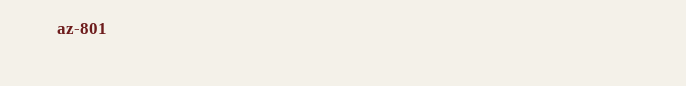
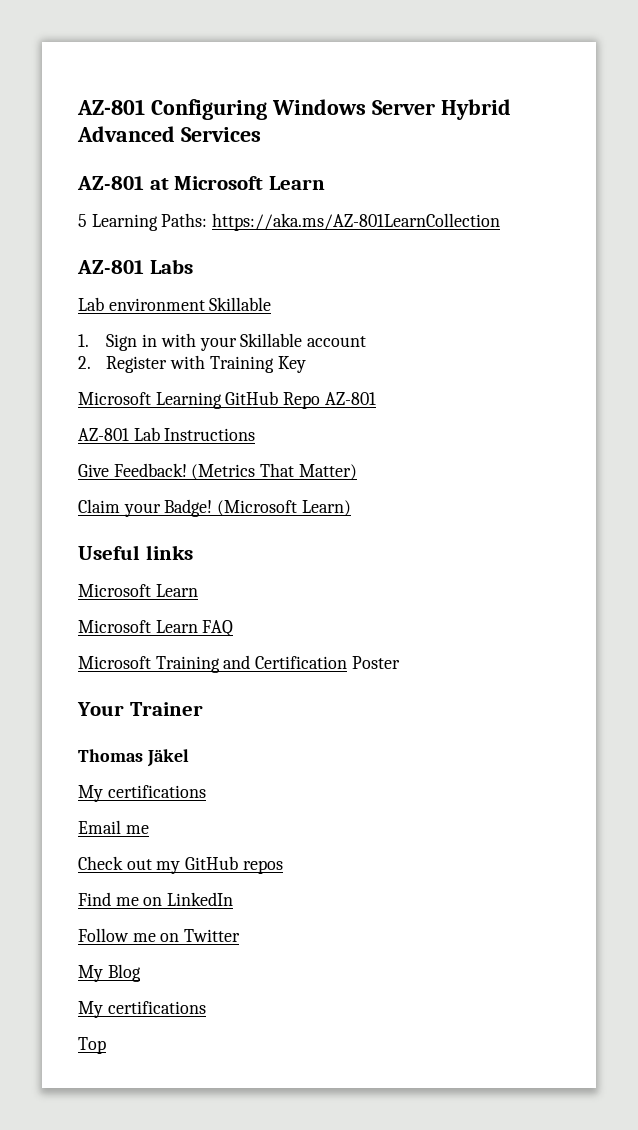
- az-801
+ AZ-801 Configuring Windows Server Hybrid Advanced Services
+ AZ-801 at Microsoft Learn
+ 5 Learning Paths: https://aka.ms/AZ-801LearnCollection
+ AZ-801 Labs
+ Lab environment Skillable
+ 1. Sign in with your Skillable account
+ 2. Register with Training Key
+ Microsoft Learning GitHub Repo AZ-801
+ AZ-801 Lab Instructions
+ Give Feedback! (Metrics That Matter)
+ Claim your Badge! (Microsoft Learn)
+ Useful links
+ Microsoft Learn
+ Microsoft Learn FAQ
+ Microsoft Training and Certification Poster
+ Your Trainer
+ Thomas Jäkel
+ My certifications
+ Email me
+ Check out my GitHub repos
+ Find me on LinkedIn
+ Follow me on Twitter
+ My Blog
+ My certifications
+ Top

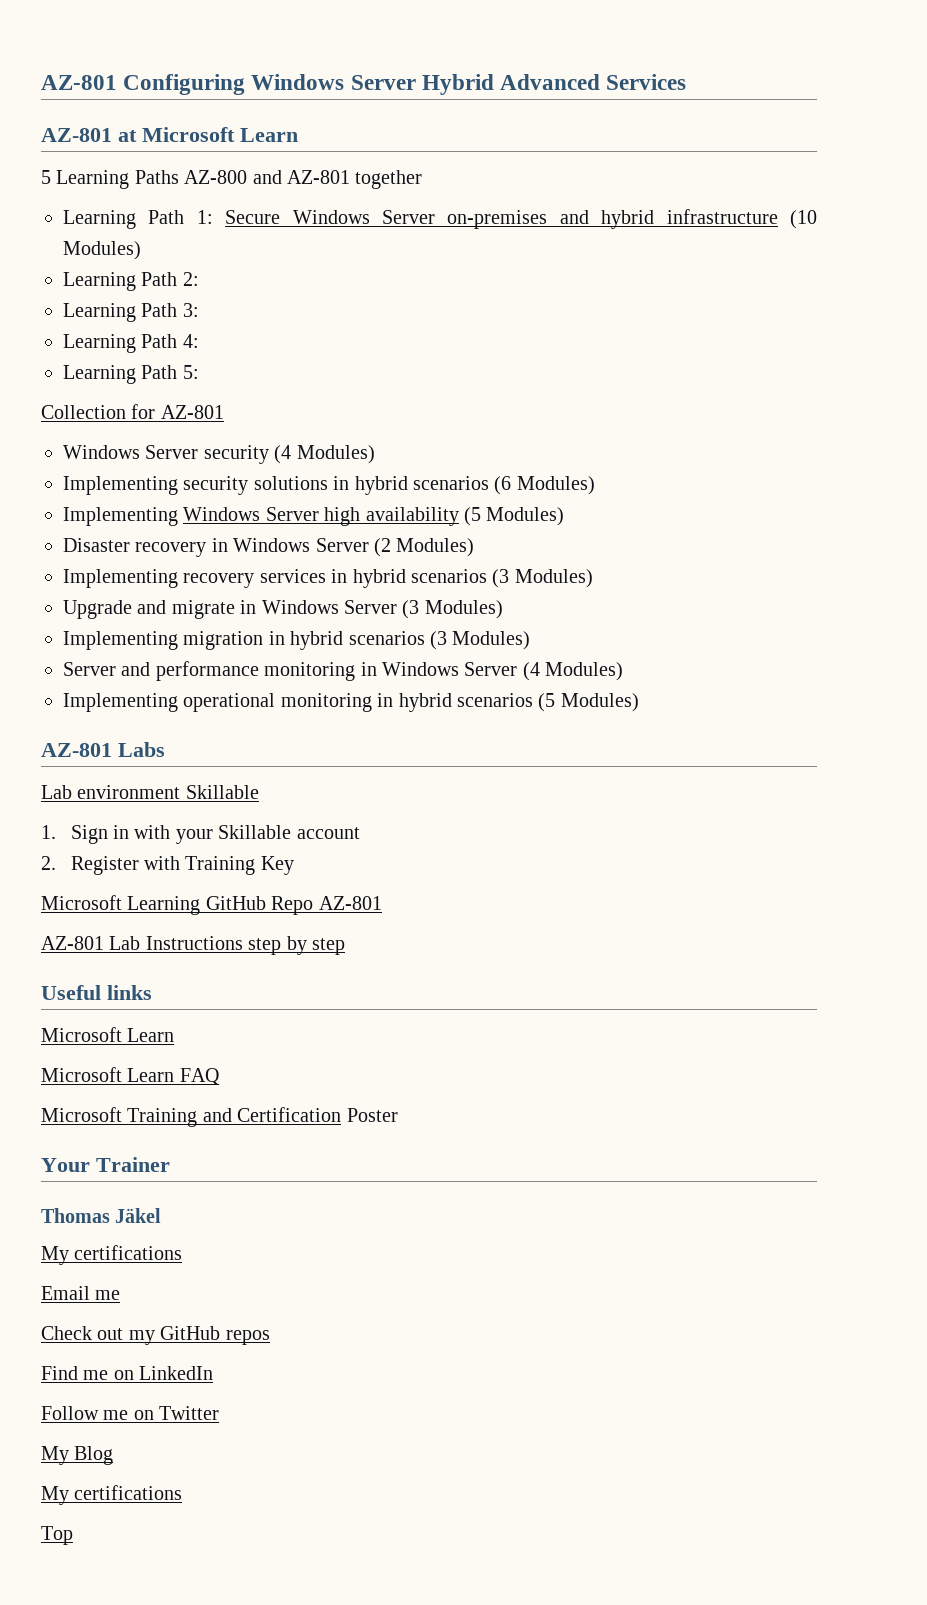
- 5 Learning Paths: https://aka.ms/AZ-801LearnCollection
+ 5 Learning Paths AZ-800 and AZ-801 together
+ Learning Path 1: Secure Windows Server on-premises and hybrid infrastructure (10 Modules)
+ Learning Path 2:
+ Learning Path 3:
+ Learning Path 4:
+ Learning Path 5:
+ Collection for AZ-801
+ Windows Server security (4 Modules)
+ Implementing security solutions in hybrid scenarios (6 Modules)
+ Implementing Windows Server high availability (5 Modules)
+ Disaster recovery in Windows Server (2 Modules)
+ Implementing recovery services in hybrid scenarios (3 Modules)
+ Upgrade and migrate in Windows Server (3 Modules)
+ Implementing migration in hybrid scenarios (3 Modules)
+ Server and performance monitoring in Windows Server (4 Modules)
+ Implementing operational monitoring in hybrid scenarios (5 Modules)
- AZ-801 Lab Instructions
- Give Feedback! (Metrics That Matter)
- Claim your Badge! (Microsoft Learn)
+ AZ-801 Lab Instructions step by step

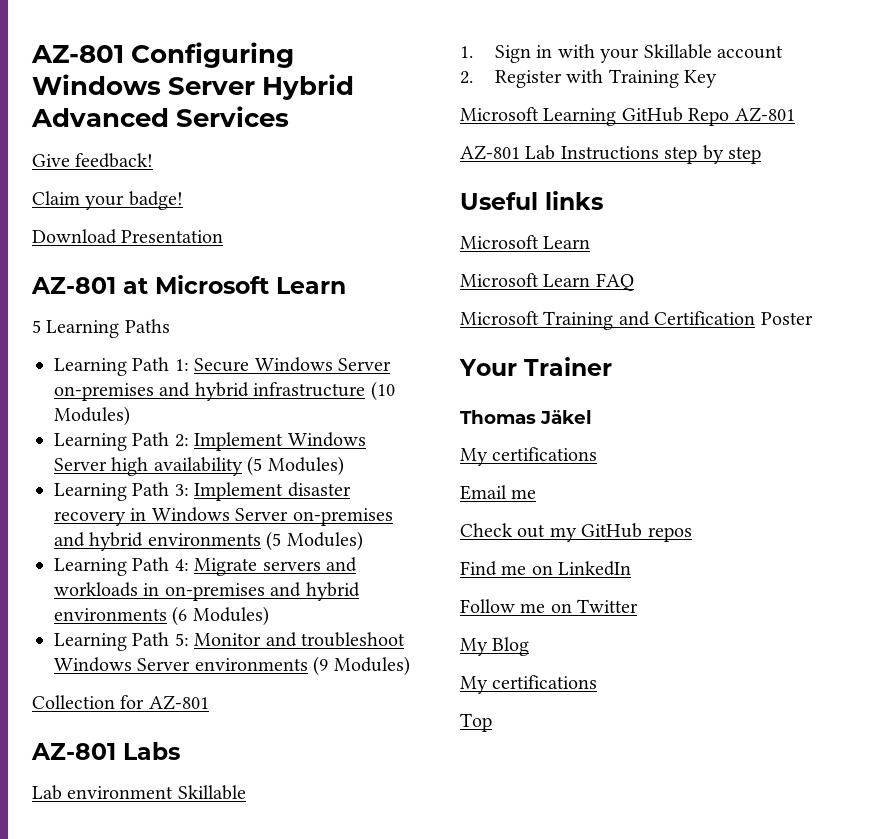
+ Give feedback!
+ Claim your badge!
+ Download Presentation
- 5 Learning Paths AZ-800 and AZ-801 together
+ 5 Learning Paths
- Learning Path 2:
- Learning Path 3:
- Learning Path 4:
- Learning Path 5:
- Collection for AZ-801
- Windows Server security (4 Modules)
- Implementing security solutions in hybrid scenarios (6 Modules)
- Implementing Windows Server high availability (5 Modules)
+ Learning Path 2: Implement Windows Server high availability (5 Modules)
- Disaster recovery in Windows Server (2 Modules)
- Implementing recovery services in hybrid scenarios (3 Modules)
- Upgrade and migrate in Windows Server (3 Modules)
- Implementing migration in hybrid scenarios (3 Modules)
- Server and performance monitoring in Windows Server (4 Modules)
- Implementing operational monitoring in hybrid scenarios (5 Modules)
+ Learning Path 3: Implement disaster recovery in Windows Server on-premises and hybrid environments (5 Modules)
+ Learning Path 4: Migrate servers and workloads in on-premises and hybrid environments (6 Modules)
+ Learning Path 5: Monitor and troubleshoot Windows Server environments (9 Modules)
+ Collection for AZ-801

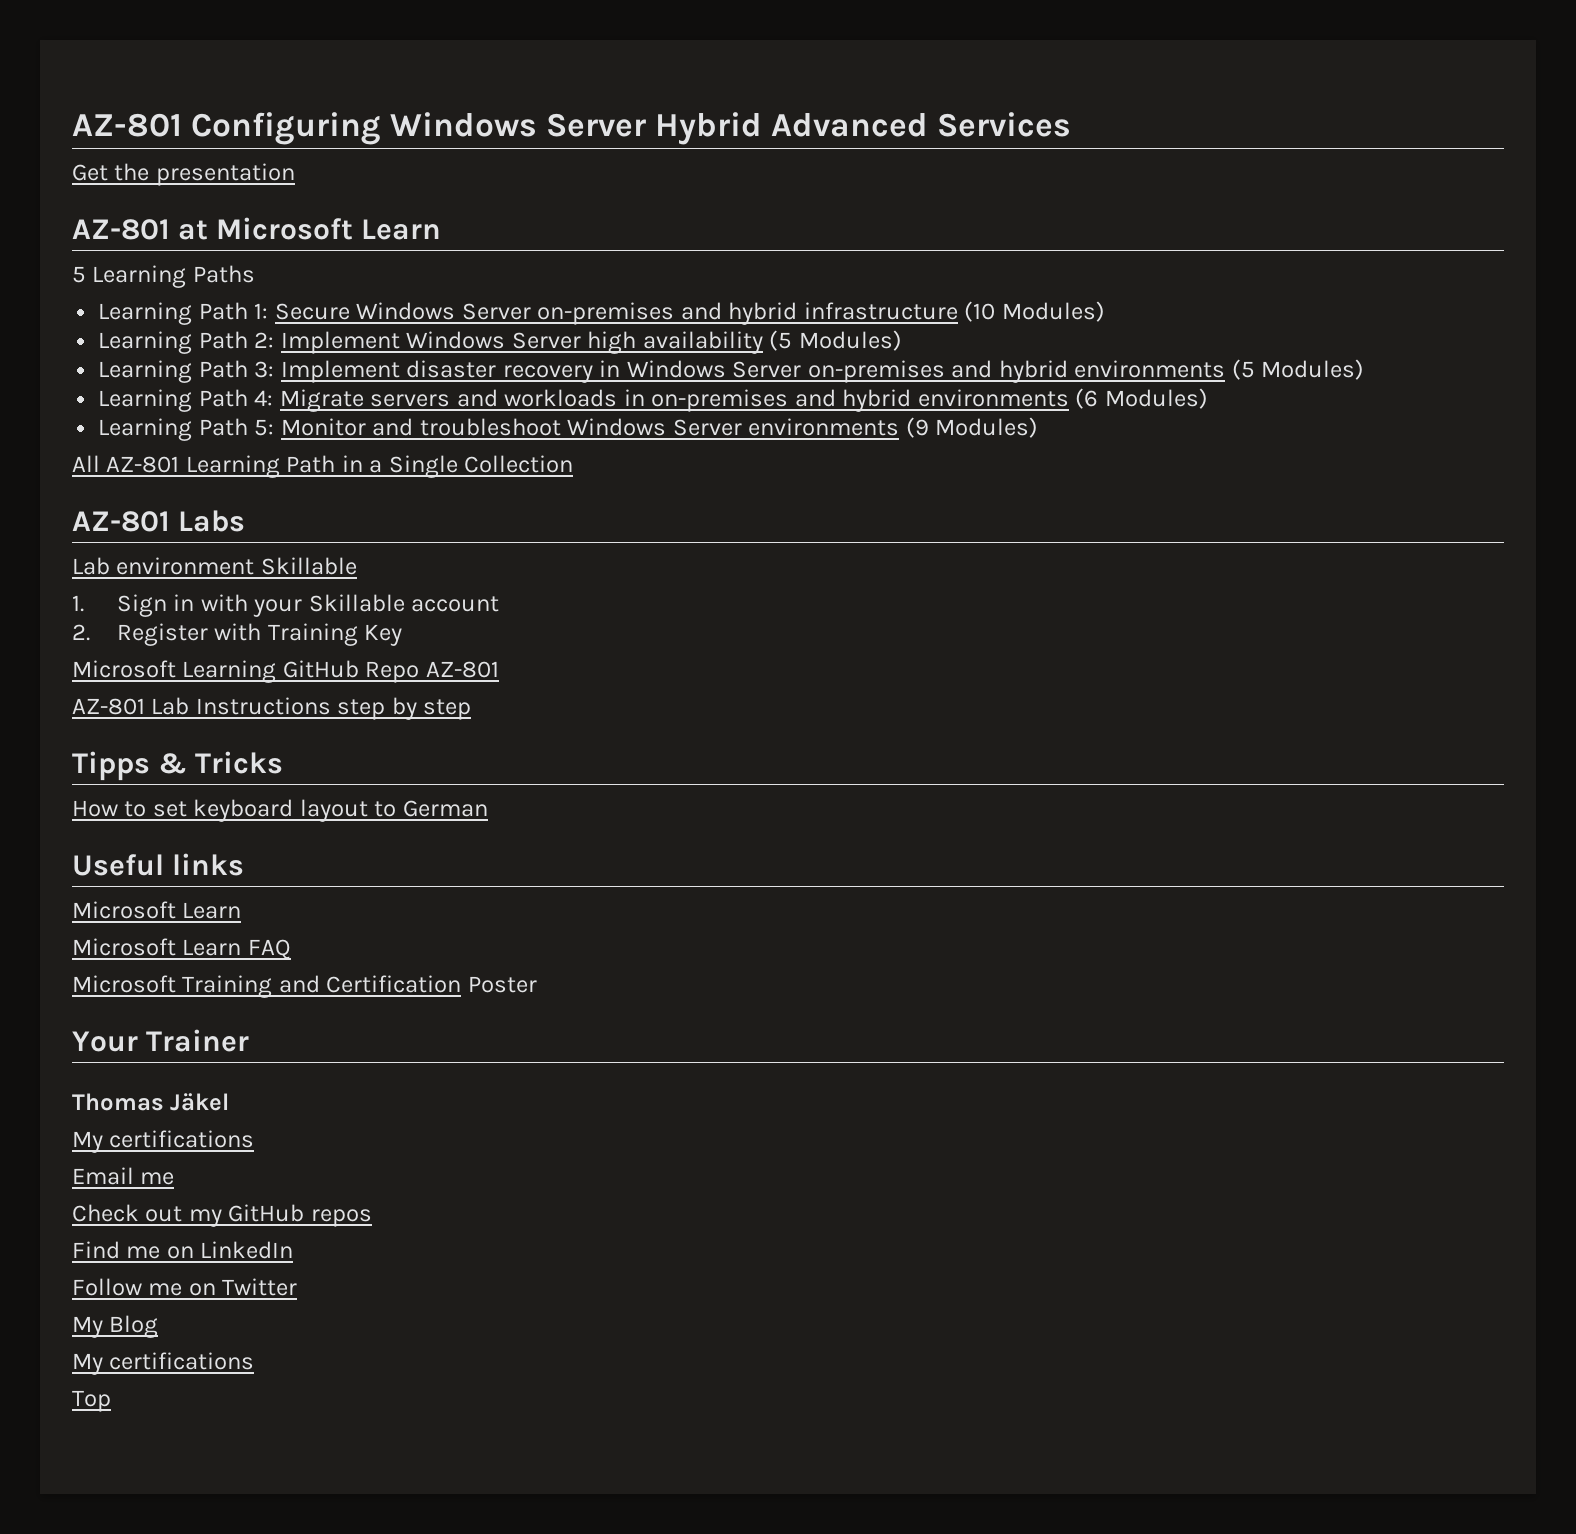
- Give feedback!
- Claim your badge!
- Download Presentation
+ Get the presentation
- Collection for AZ-801
+ All AZ-801 Learning Path in a Single Collection
+ Tipps & Tricks
+ How to set keyboard layout to German

